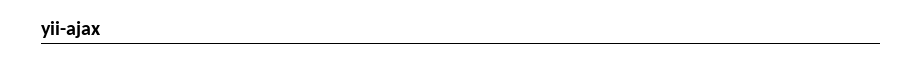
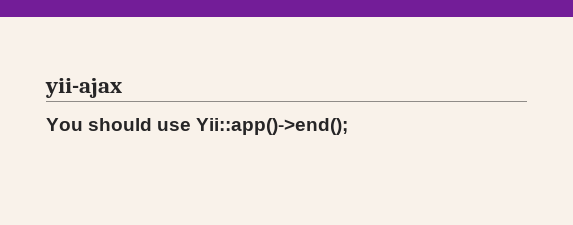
+ You should use Yii::app()->end();

